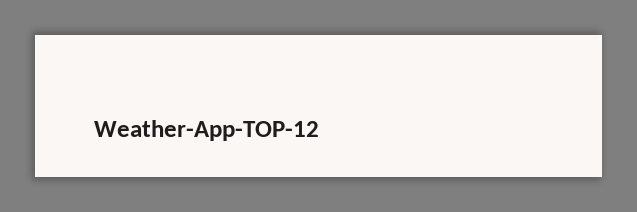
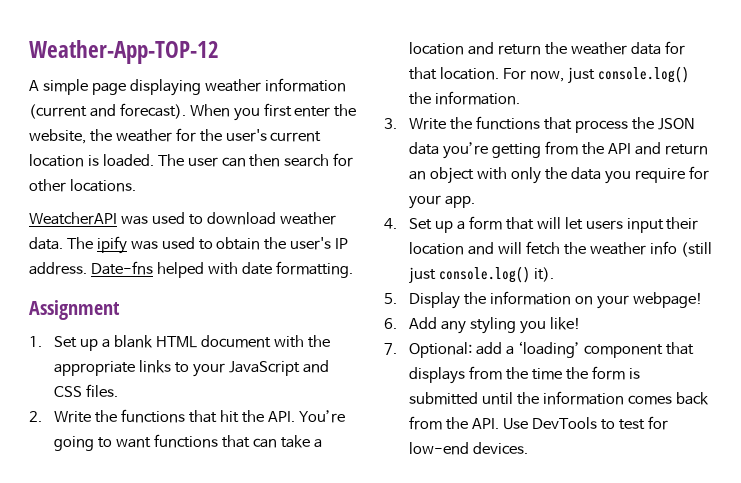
+ A simple page displaying weather information (current and forecast). When you first enter the website, the weather for the user's current location is loaded. The user can then search for other locations.
+ WeatcherAPI was used to download weather data. The ipify was used to obtain the user's IP address. Date-fns helped with date formatting.
+ Assignment
+ 1. Set up a blank HTML document with the appropriate links to your JavaScript and CSS files.
+ 2. Write the functions that hit the API. You’re going to want functions that can take a location and return the weather data for that location. For now, just console.log() the information.
+ 3. Write the functions that process the JSON data you’re getting from the API and return an object with only the data you require for your app.
+ 4. Set up a form that will let users input their location and will fetch the weather info (still just console.log() it).
+ 5. Display the information on your webpage!
+ 6. Add any styling you like!
+ 7. Optional: add a ‘loading’ component that displays from the time the form is submitted until the information comes back from the API. Use DevTools to test for low-end devices.

